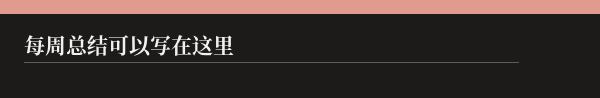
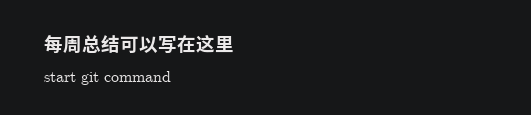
+ start git command

